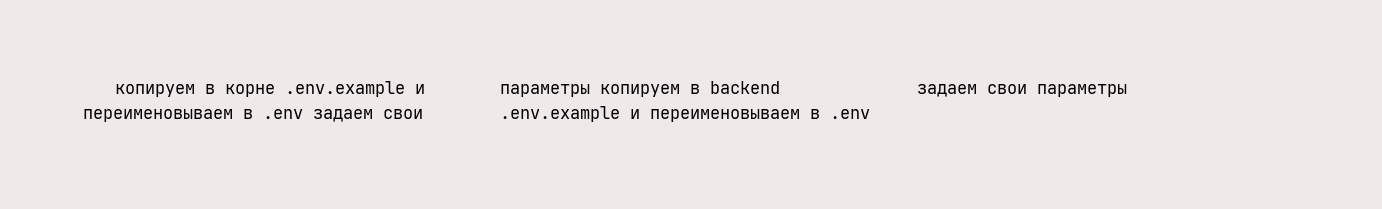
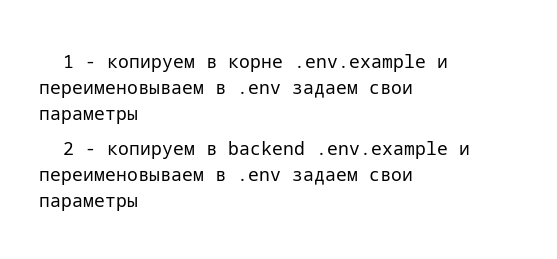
- копируем в корне .env.example и переименовываем в .env задаем свои параметры копируем в backend .env.example и переименовываем в .env задаем свои параметры
+ 1 - копируем в корне .env.example и переименовываем в .env задаем свои параметры
+ 2 - копируем в backend .env.example и переименовываем в .env задаем свои параметры

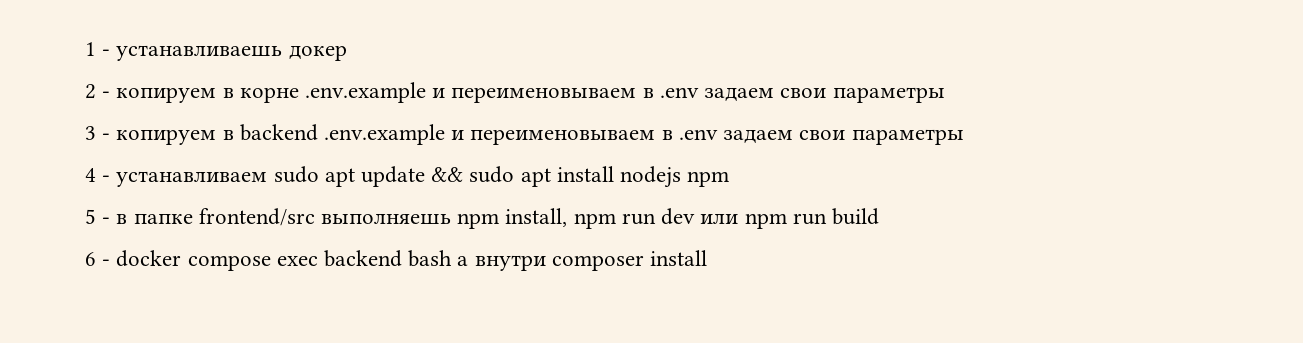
- 1 - копируем в корне .env.example и переименовываем в .env задаем свои параметры
+ 1 - устанавливаешь докер
+ 2 - копируем в корне .env.example и переименовываем в .env задаем свои параметры
- 2 - копируем в backend .env.example и переименовываем в .env задаем свои параметры
+ 3 - копируем в backend .env.example и переименовываем в .env задаем свои параметры
+ 4 - устанавливаем sudo apt update && sudo apt install nodejs npm
+ 5 - в папке frontend/src выполняешь npm install, npm run dev или npm run build
+ 6 - docker compose exec backend bash а внутри composer install

